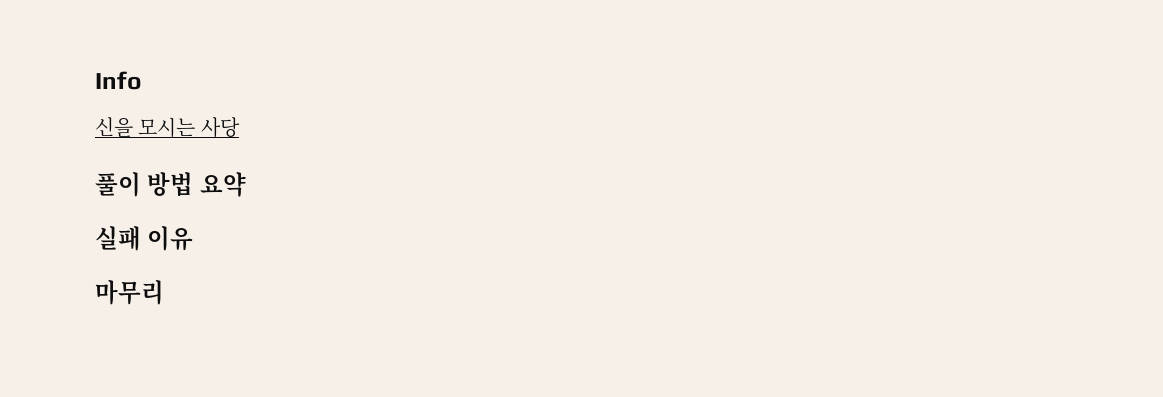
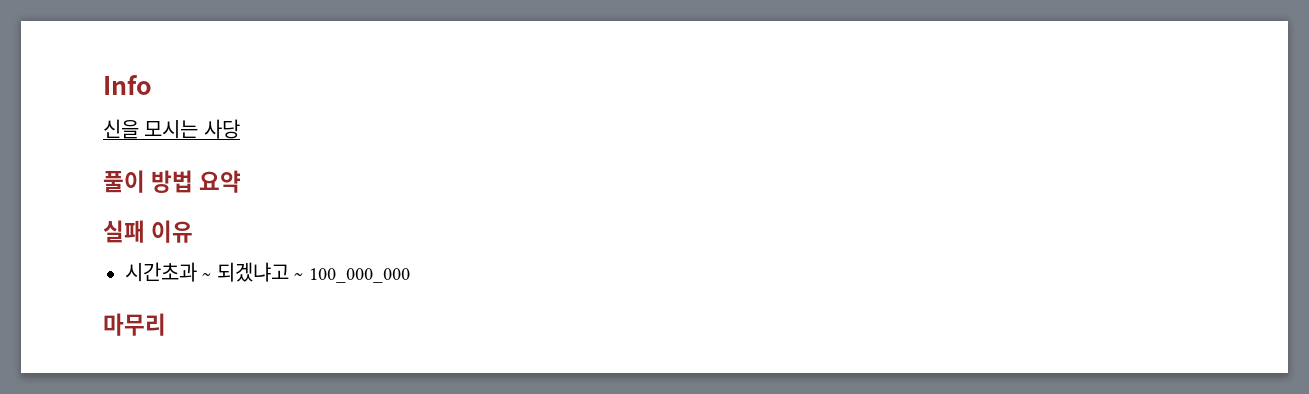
+ 시간초과 ~ 되겠냐고 ~ 100_000_000

